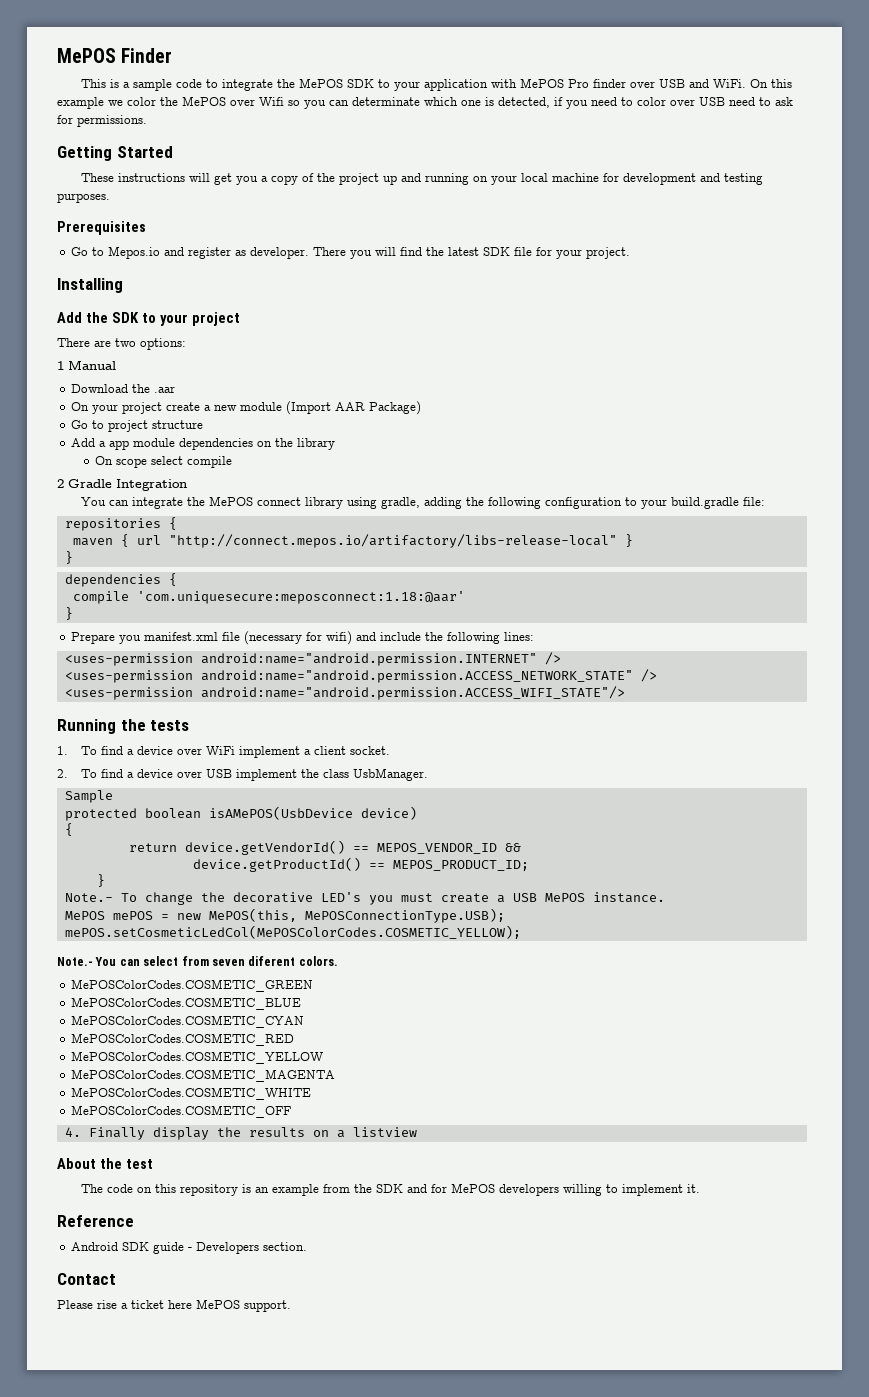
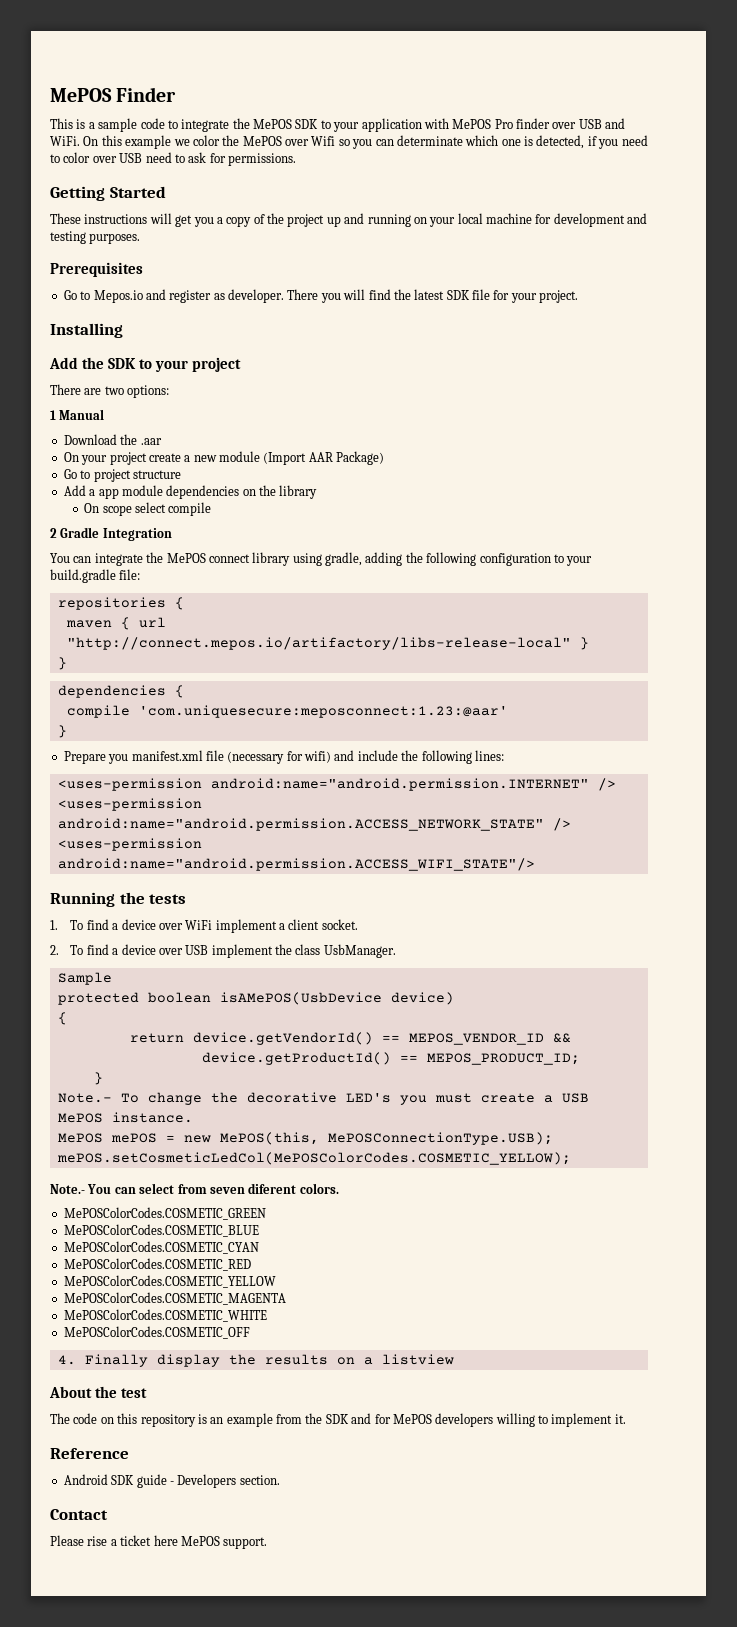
- compile 'com.uniquesecure:meposconnect:1.18:@aar'
+ compile 'com.uniquesecure:meposconnect:1.23:@aar'

